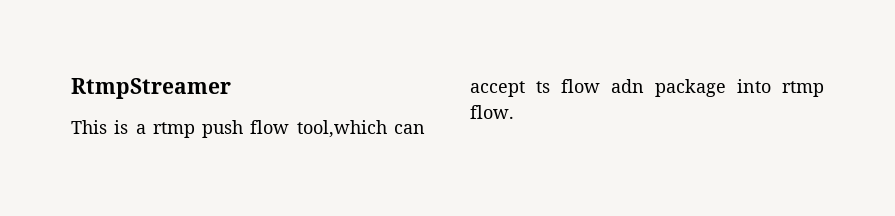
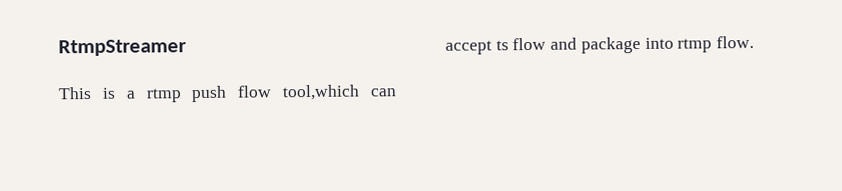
- This is a rtmp push flow tool,which can accept ts flow adn package into rtmp flow.
+ This is a rtmp push flow tool,which can accept ts flow and package into rtmp flow.

